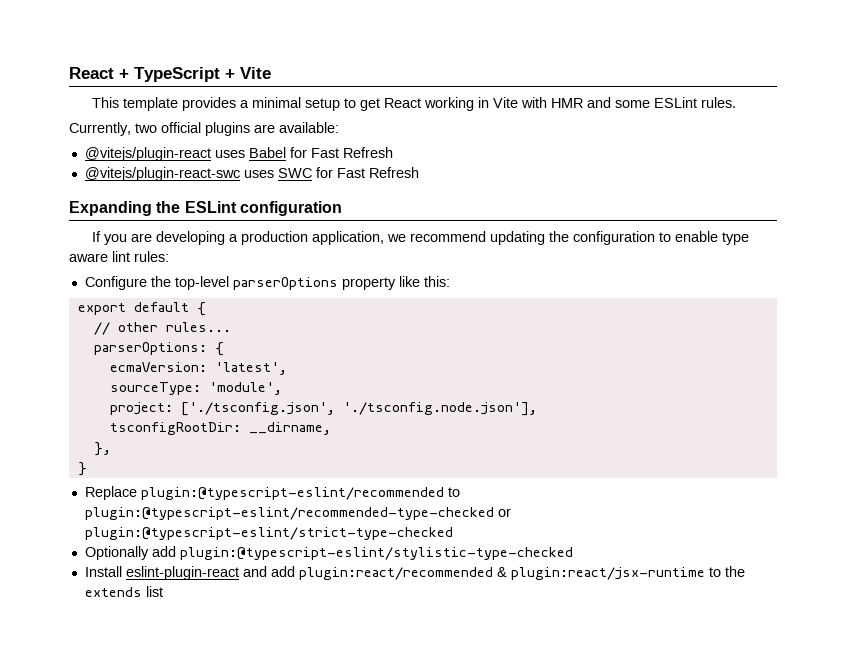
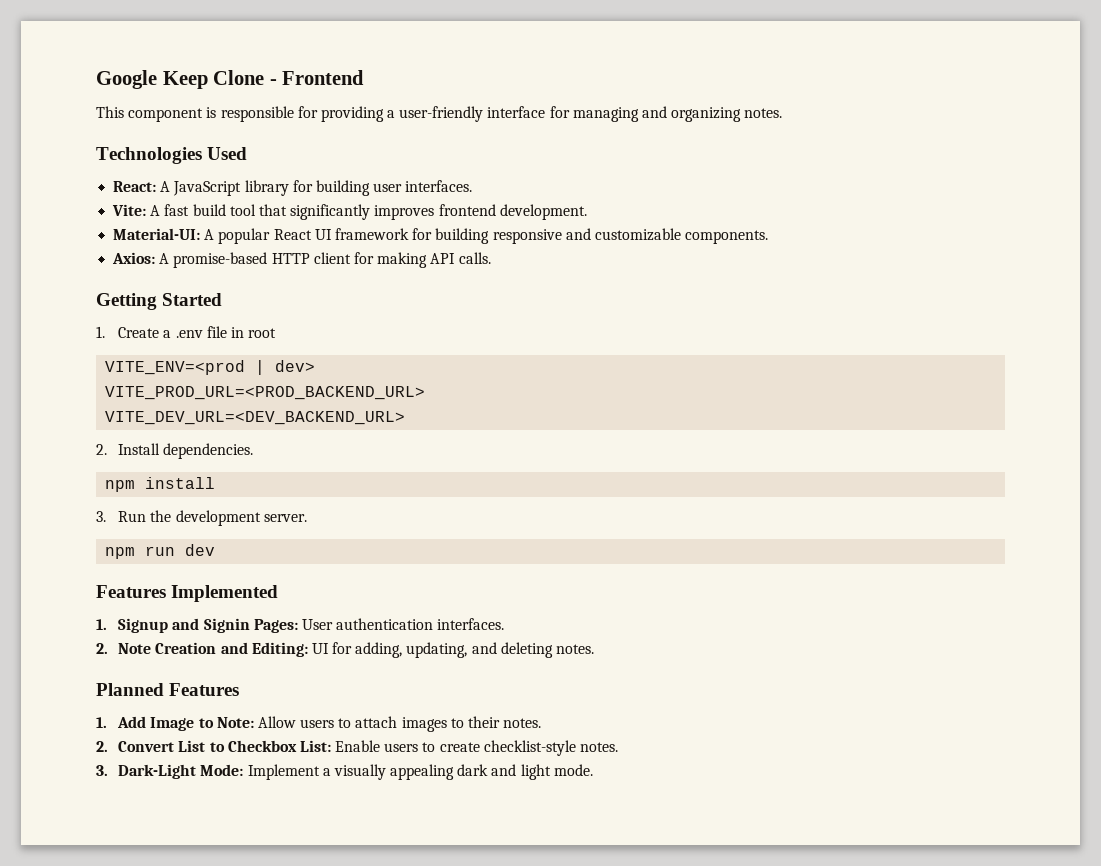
- React + TypeScript + Vite
- This template provides a minimal setup to get React working in Vite with HMR and some ESLint rules.
- Currently, two official plugins are available:
- @vitejs/plugin-react uses Babel for Fast Refresh
- @vitejs/plugin-react-swc uses SWC for Fast Refresh
- Expanding the ESLint configuration
- If you are developing a production application, we recommend updating the configuration to enable type aware lint rules:
- Configure the top-level parserOptions property like this:
- export default {
- // other rules...
- parserOptions: {
- ecmaVersion: 'latest',
- sourceType: 'module',
- project: ['./tsconfig.json', './tsconfig.node.json'],
- tsconfigRootDir: __dirname,
- },
- }
- Replace plugin:@typescript-eslint/recommended to plugin:@typescript-eslint/recommended-type-checked or plugin:@typescript-eslint/strict-type-checked
- Optionally add plugin:@typescript-eslint/stylistic-type-checked
- Install eslint-plugin-react and add plugin:react/recommended & plugin:react/jsx-runtime to the extends list
+ Google Keep Clone - Frontend
+ This component is responsible for providing a user-friendly interface for managing and organizing notes.
+ Technologies Used
+ React: A JavaScript library for building user interfaces.
+ Vite: A fast build tool that significantly improves frontend development.
+ Material-UI: A popular React UI framework for building responsive and customizable components.
+ Axios: A promise-based HTTP client for making API calls.
+ Getting Started
+ 1. Create a .env file in root
+ VITE_ENV=<prod | dev>
+ VITE_PROD_URL=<PROD_BACKEND_URL>
+ VITE_DEV_URL=<DEV_BACKEND_URL>
+ 2. Install dependencies.
+ npm install
+ 3. Run the development server.
+ npm run dev
+ Features Implemented
+ 1. Signup and Signin Pages: User authentication interfaces.
+ 2. Note Creation and Editing: UI for adding, updating, and deleting notes.
+ Planned Features
+ 1. Add Image to Note: Allow users to attach images to their notes.
+ 2. Convert List to Checkbox List: Enable users to create checklist-style notes.
+ 3. Dark-Light Mode: Implement a visually appealing dark and light mode.

